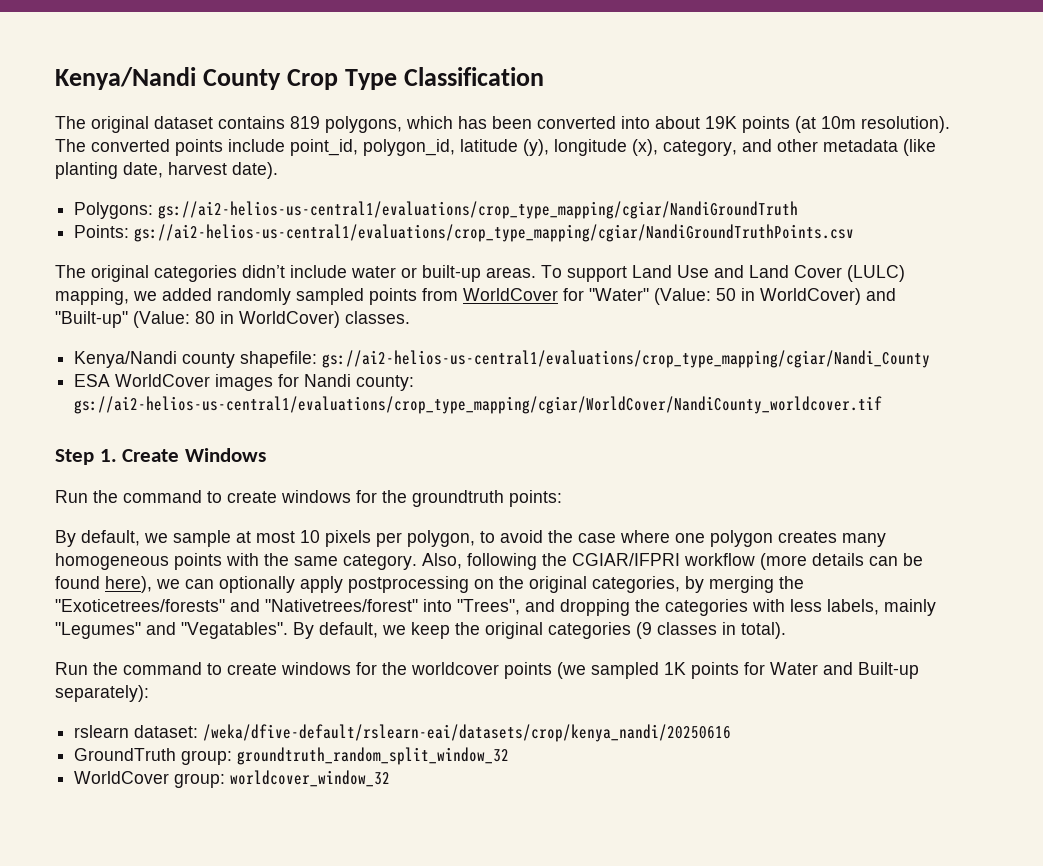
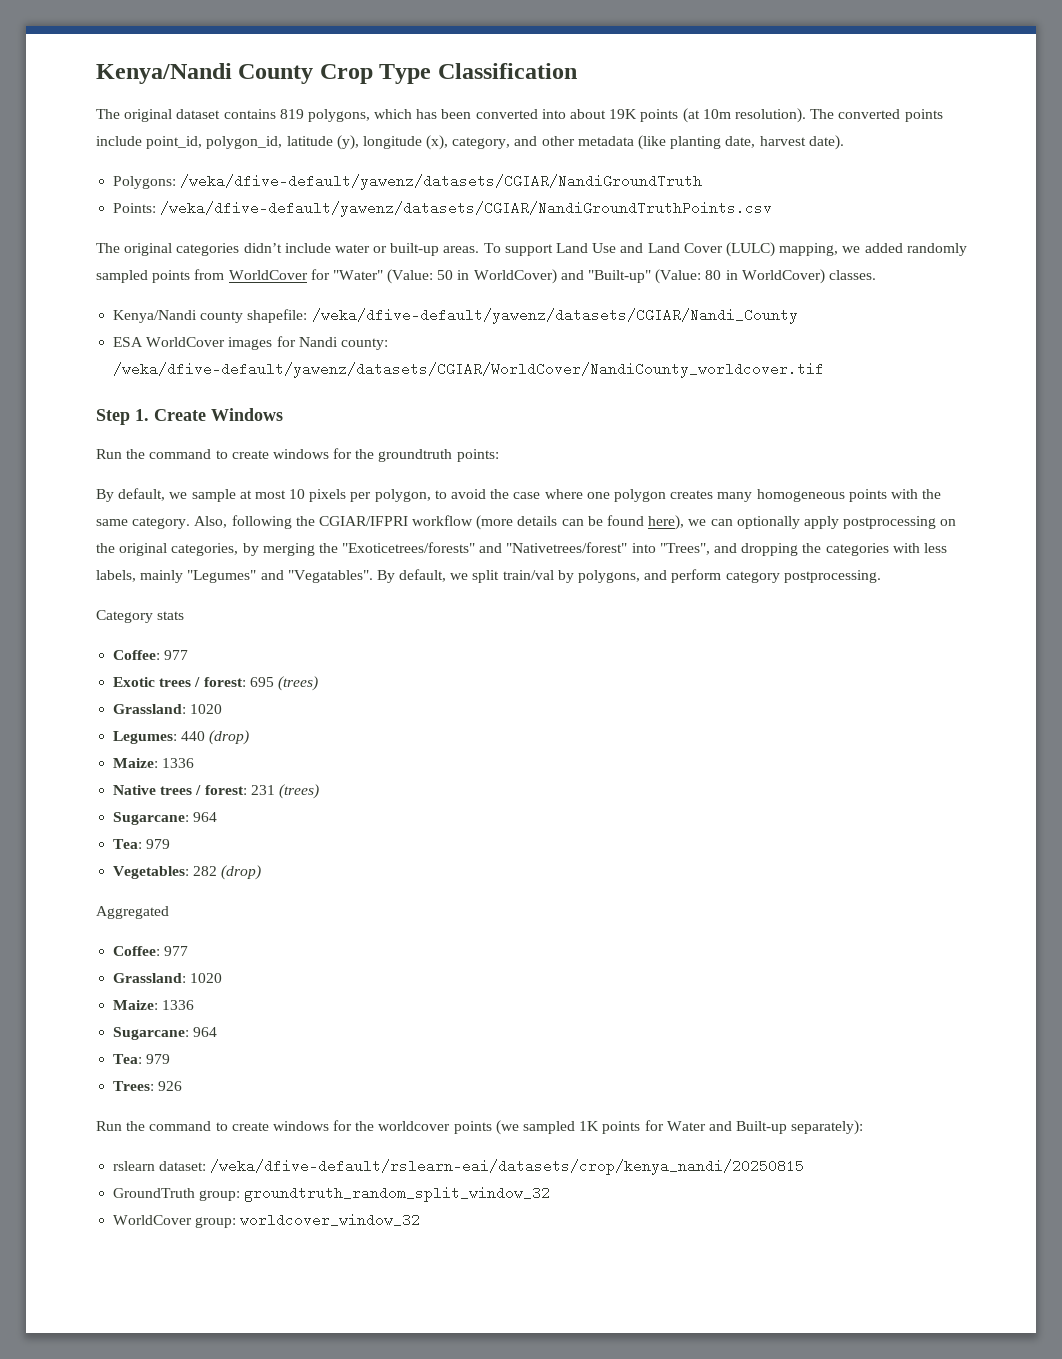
- Polygons: gs://ai2-helios-us-central1/evaluations/crop_type_mapping/cgiar/NandiGroundTruth
+ Polygons: /weka/dfive-default/yawenz/datasets/CGIAR/NandiGroundTruth
- Points: gs://ai2-helios-us-central1/evaluations/crop_type_mapping/cgiar/NandiGroundTruthPoints.csv
+ Points: /weka/dfive-default/yawenz/datasets/CGIAR/NandiGroundTruthPoints.csv
- Kenya/Nandi county shapefile: gs://ai2-helios-us-central1/evaluations/crop_type_mapping/cgiar/Nandi_County
+ Kenya/Nandi county shapefile: /weka/dfive-default/yawenz/datasets/CGIAR/Nandi_County
- ESA WorldCover images for Nandi county: gs://ai2-helios-us-central1/evaluations/crop_type_mapping/cgiar/WorldCover/NandiCounty_worldcover.tif
+ ESA WorldCover images for Nandi county: /weka/dfive-default/yawenz/datasets/CGIAR/WorldCover/NandiCounty_worldcover.tif
- By default, we keep the original categories (9 classes in total).
+ By default, we split train/val by polygons, and perform category postprocessing.
+ Category stats
+ Coffee: 977
+ Exotic trees / forest: 695 (trees)
+ Grassland: 1020
+ Legumes: 440 (drop)
+ Maize: 1336
+ Native trees / forest: 231 (trees)
+ Sugarcane: 964
+ Tea: 979
+ Vegetables: 282 (drop)
+ Aggregated
+ Coffee: 977
+ Grassland: 1020
+ Maize: 1336
+ Sugarcane: 964
+ Tea: 979
+ Trees: 926
- rslearn dataset: /weka/dfive-default/rslearn-eai/datasets/crop/kenya_nandi/20250616
+ rslearn dataset: /weka/dfive-default/rslearn-eai/datasets/crop/kenya_nandi/20250815

